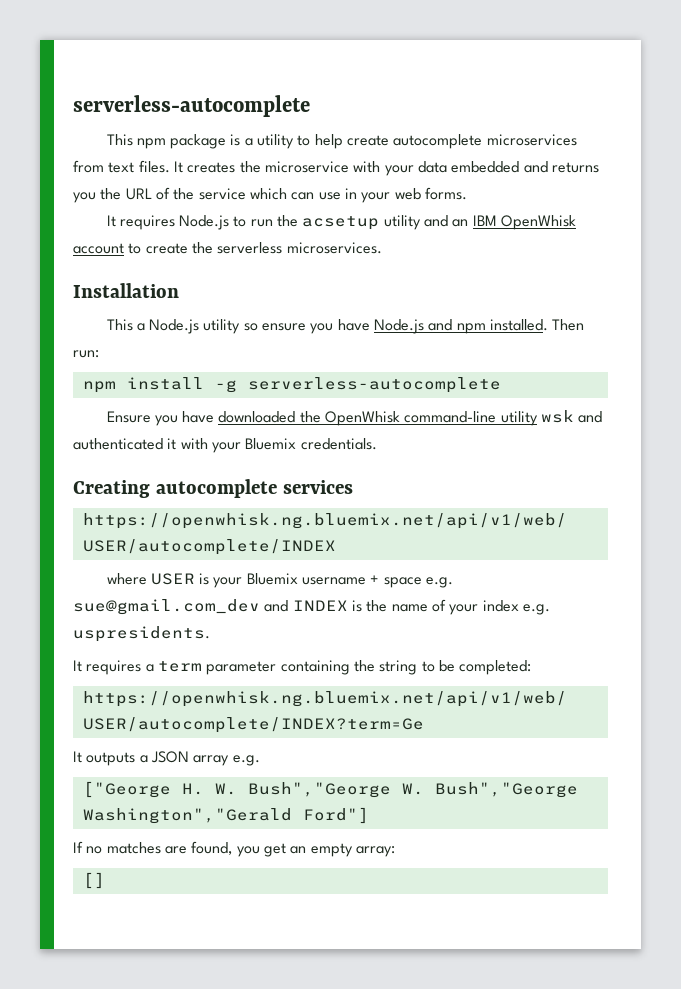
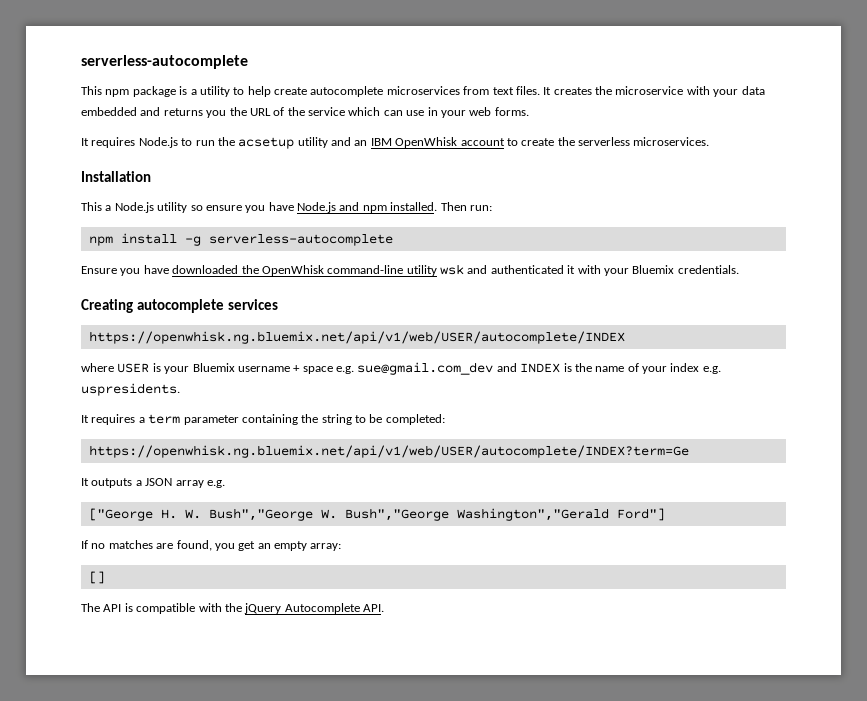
+ The API is compatible with the jQuery Autocomplete API.

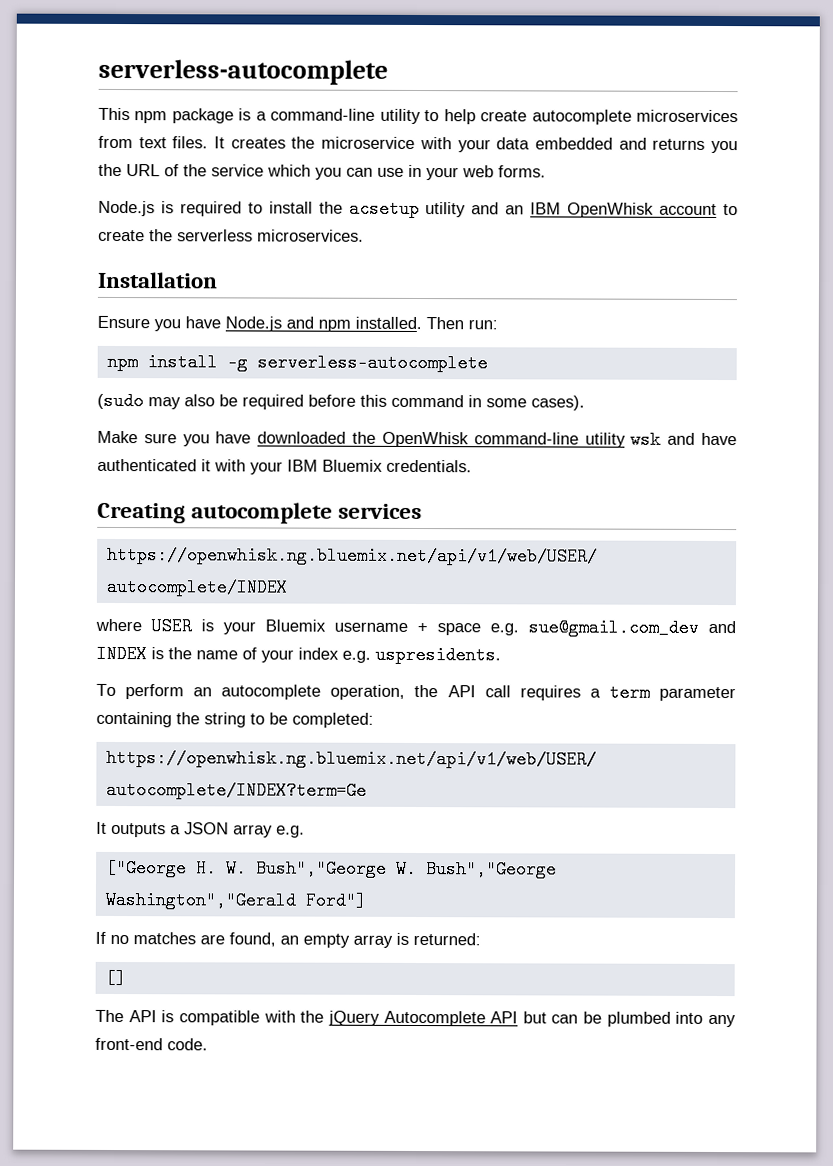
- This npm package is a utility to help create autocomplete microservices from text files.
+ This npm package is a command-line utility to help create autocomplete microservices from text files.
- It creates the microservice with your data embedded and returns you the URL of the service which can use in your web forms.
+ It creates the microservice with your data embedded and returns you the URL of the service which you can use in your web forms.
- It requires Node.js to run the acsetup utility and an IBM OpenWhisk account to create the serverless microservices.
+ Node.js is required to install the acsetup utility and an IBM OpenWhisk account to create the serverless microservices.
- This a Node.js utility so ensure you have Node.js and npm installed.
+ Ensure you have Node.js and npm installed.
- Ensure you have downloaded the OpenWhisk command-line utility wsk and authenticated it with your Bluemix credentials.
+ (sudo may also be required before this command in some cases).
+ Make sure you have downloaded the OpenWhisk command-line utility wsk and have authenticated it with your IBM Bluemix credentials.
- It requires a term parameter containing the string to be completed:
+ To perform an autocomplete operation, the API call requires a term parameter containing the string to be completed:
- If no matches are found, you get an empty array:
+ If no matches are found, an empty array is returned:
- The API is compatible with the jQuery Autocomplete API.
+ The API is compatible with the jQuery Autocomplete API but can be plumbed into any front-end code.

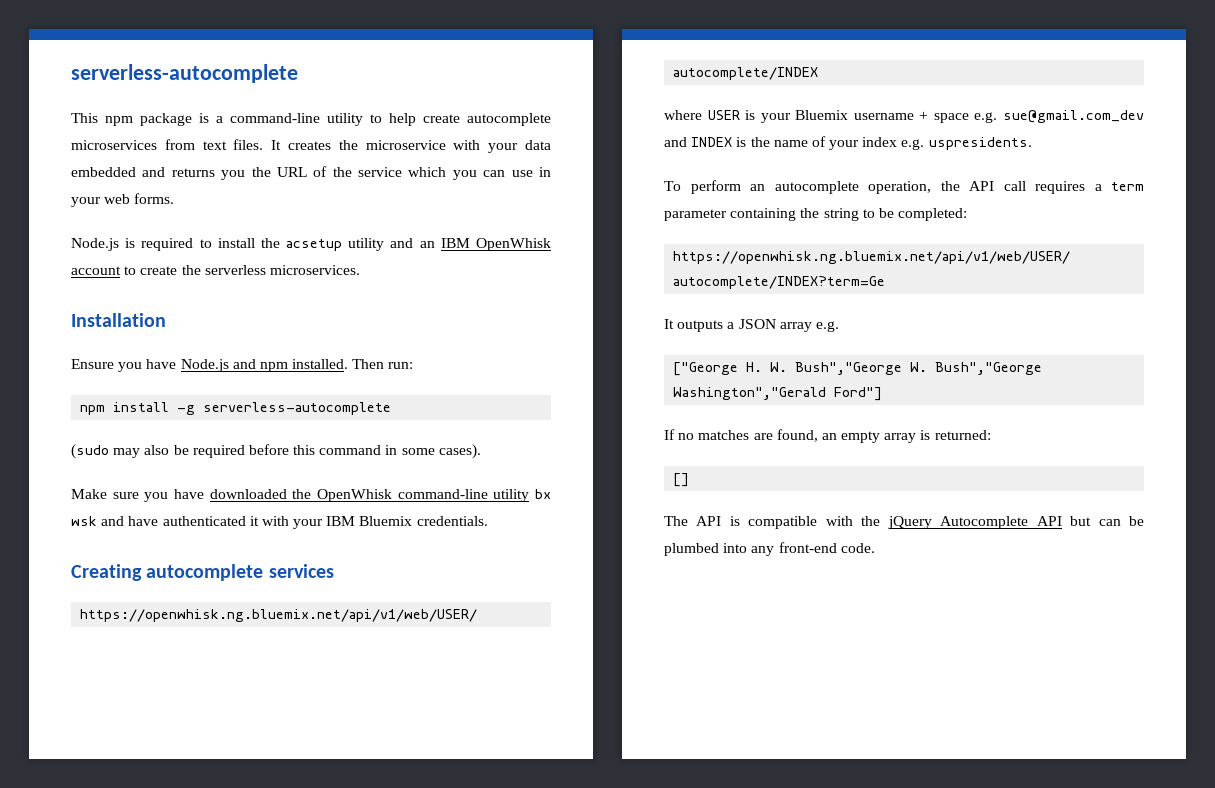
- Make sure you have downloaded the OpenWhisk command-line utility wsk and have authenticated it with your IBM Bluemix credentials.
+ Make sure you have downloaded the OpenWhisk command-line utility bx wsk and have authenticated it with your IBM Bluemix credentials.

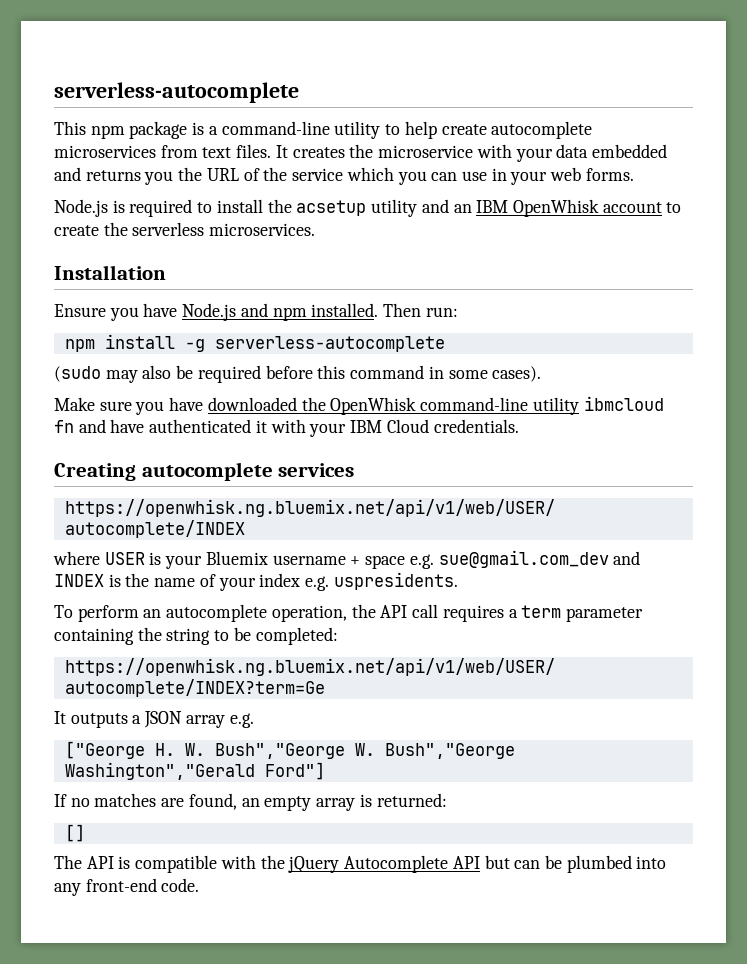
- Make sure you have downloaded the OpenWhisk command-line utility bx wsk and have authenticated it with your IBM Bluemix credentials.
+ Make sure you have downloaded the OpenWhisk command-line utility ibmcloud fn and have authenticated it with your IBM Cloud credentials.

